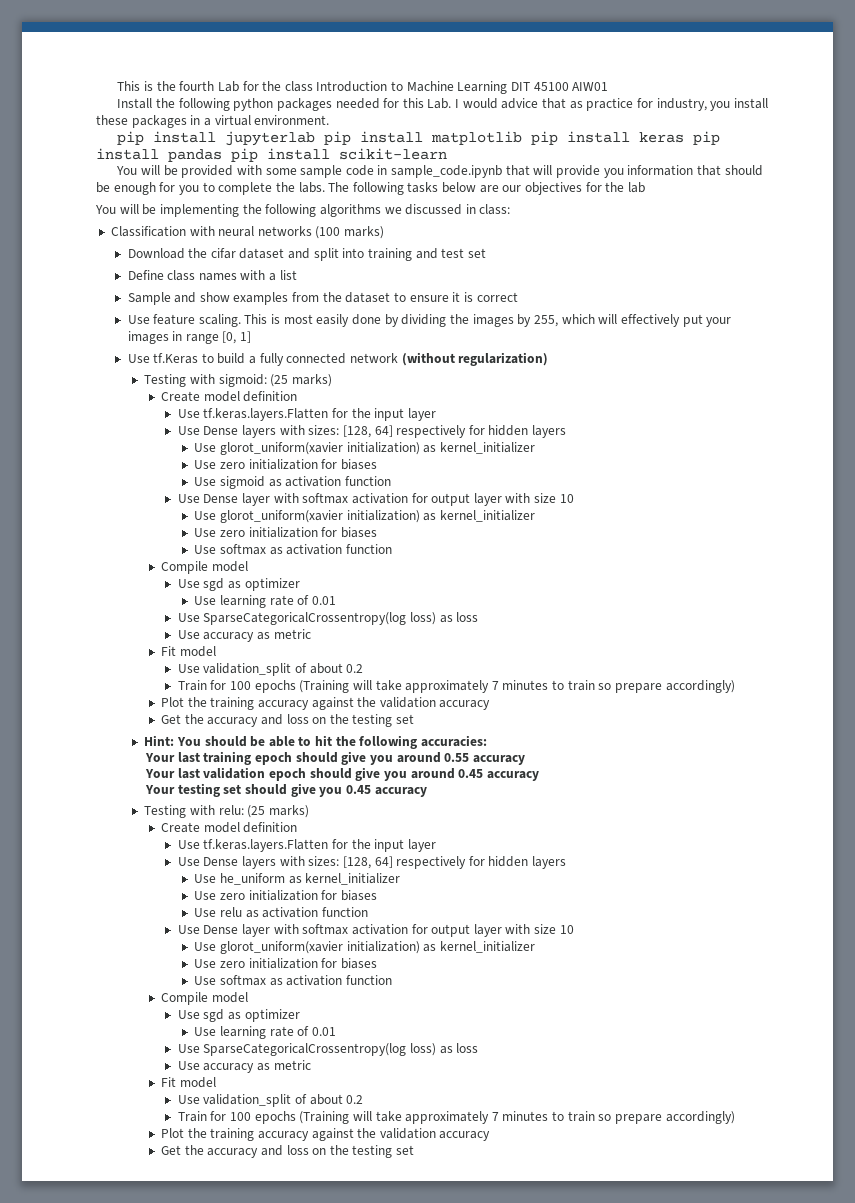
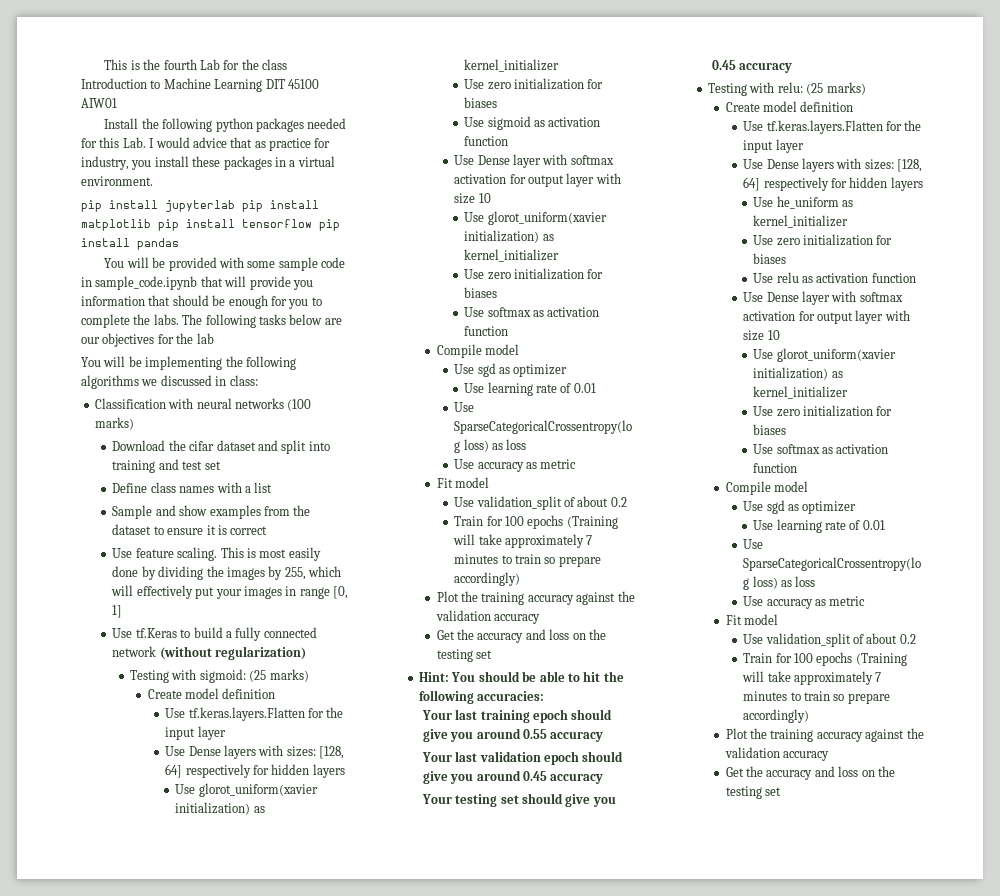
- pip install jupyterlab pip install matplotlib pip install keras pip install pandas pip install scikit-learn
+ pip install jupyterlab pip install matplotlib pip install tensorflow pip install pandas

